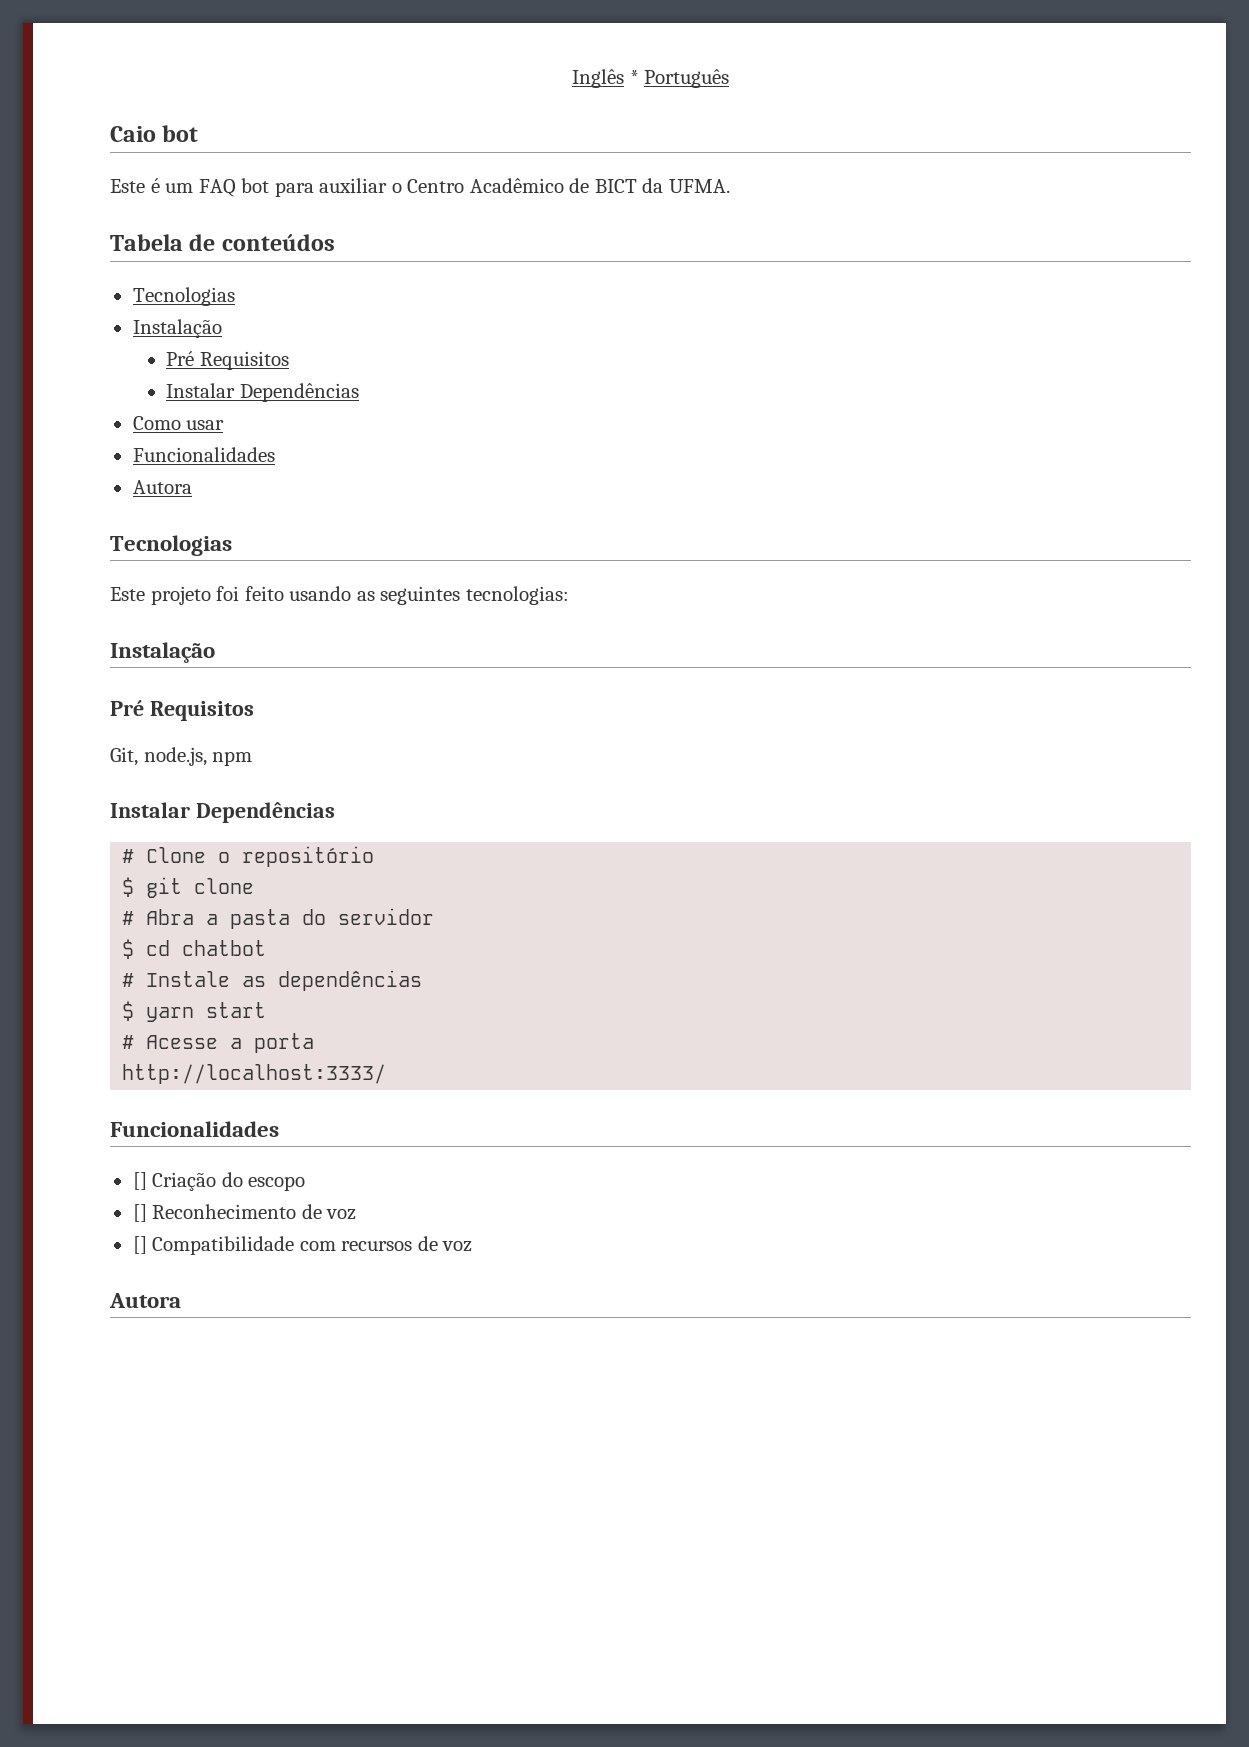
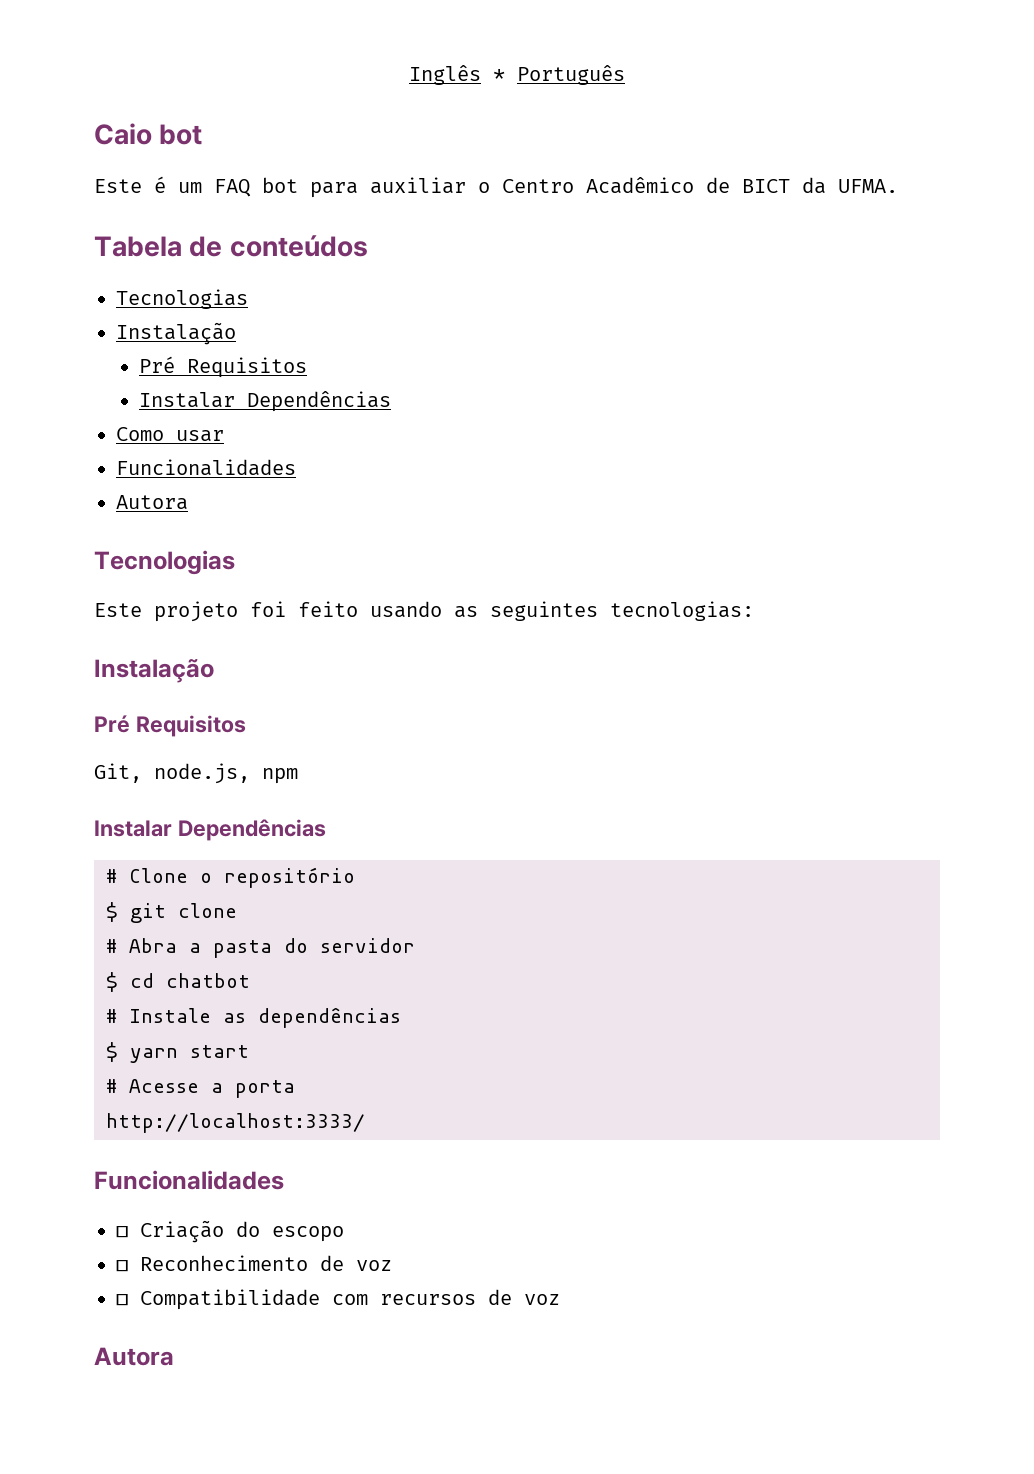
- [] Criação do escopo
+ ☐ Criação do escopo
- [] Reconhecimento de voz
+ ☐ Reconhecimento de voz
- [] Compatibilidade com recursos de voz
+ ☐ Compatibilidade com recursos de voz

